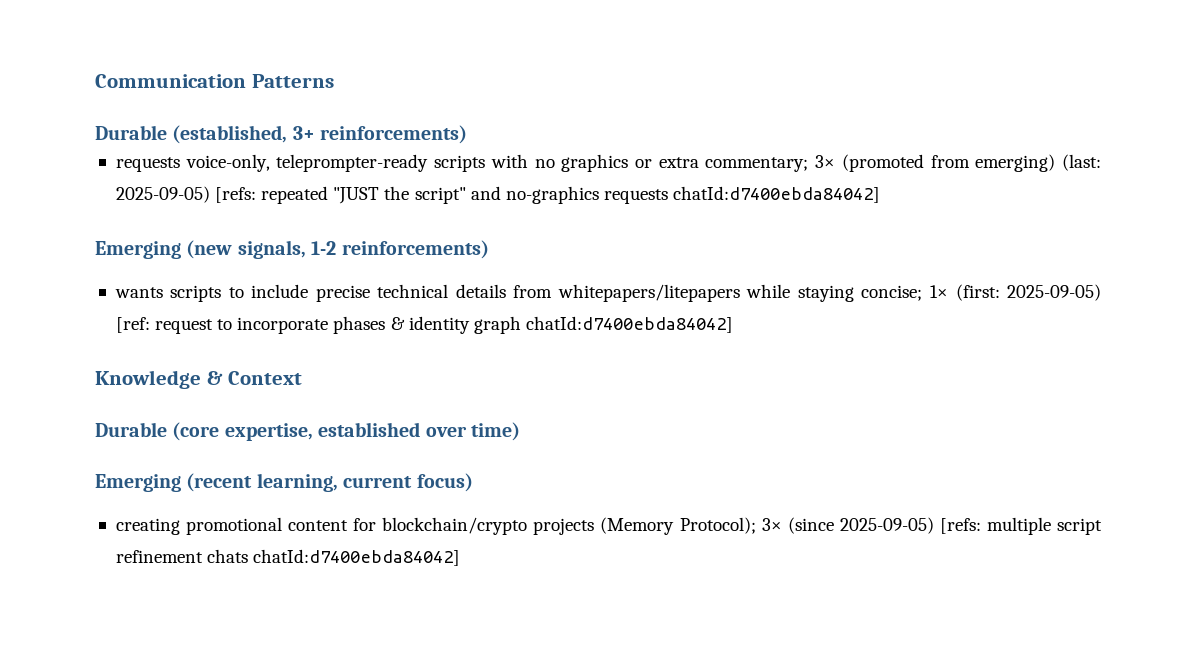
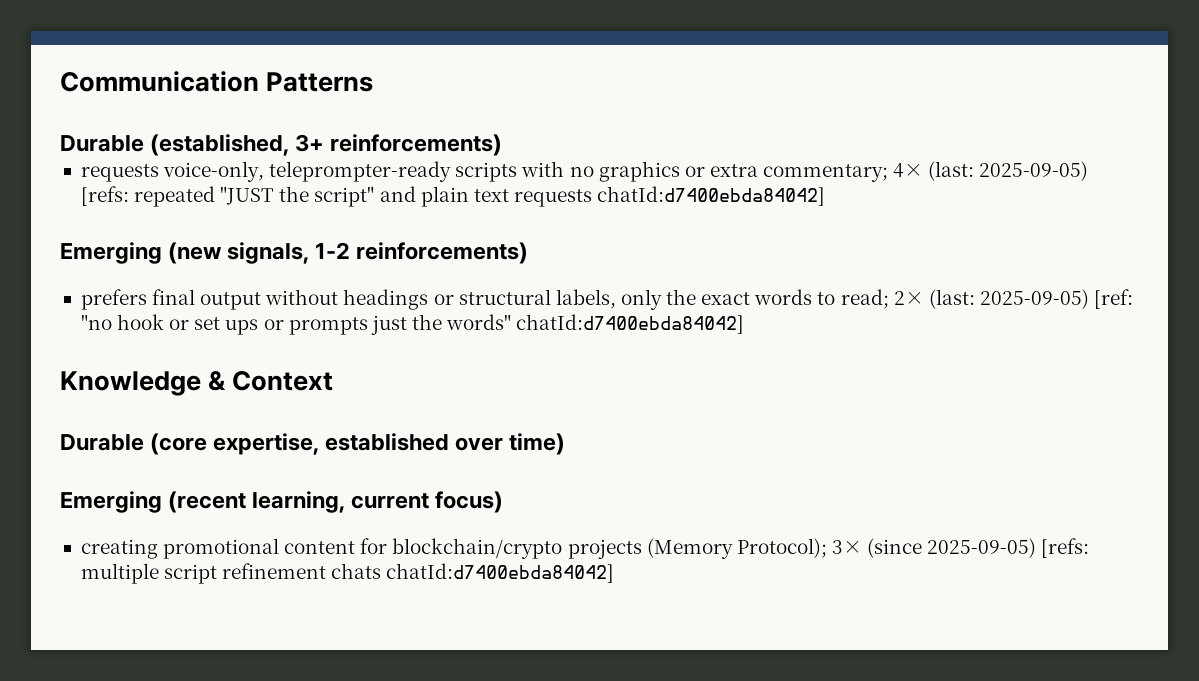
- requests voice-only, teleprompter-ready scripts with no graphics or extra commentary; 3× (promoted from emerging) (last: 2025-09-05) [refs: repeated "JUST the script" and no-graphics requests chatId:d7400ebda84042]
+ requests voice-only, teleprompter-ready scripts with no graphics or extra commentary; 4× (last: 2025-09-05) [refs: repeated "JUST the script" and plain text requests chatId:d7400ebda84042]
- wants scripts to include precise technical details from whitepapers/litepapers while staying concise; 1× (first: 2025-09-05) [ref: request to incorporate phases & identity graph chatId:d7400ebda84042]
+ prefers final output without headings or structural labels, only the exact words to read; 2× (last: 2025-09-05) [ref: "no hook or set ups or prompts just the words" chatId:d7400ebda84042]

